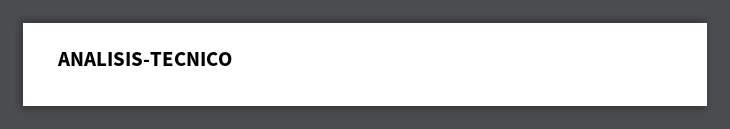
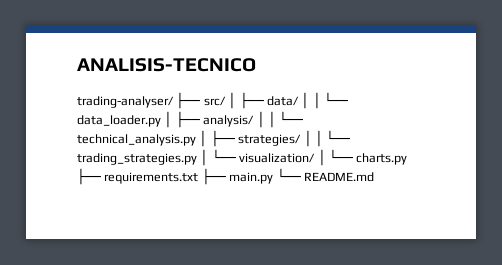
+ trading-analyser/ ├── src/ │ ├── data/ │ │ └── data_loader.py │ ├── analysis/ │ │ └── technical_analysis.py │ ├── strategies/ │ │ └── trading_strategies.py │ └── visualization/ │ └── charts.py ├── requirements.txt ├── main.py └── README.md

